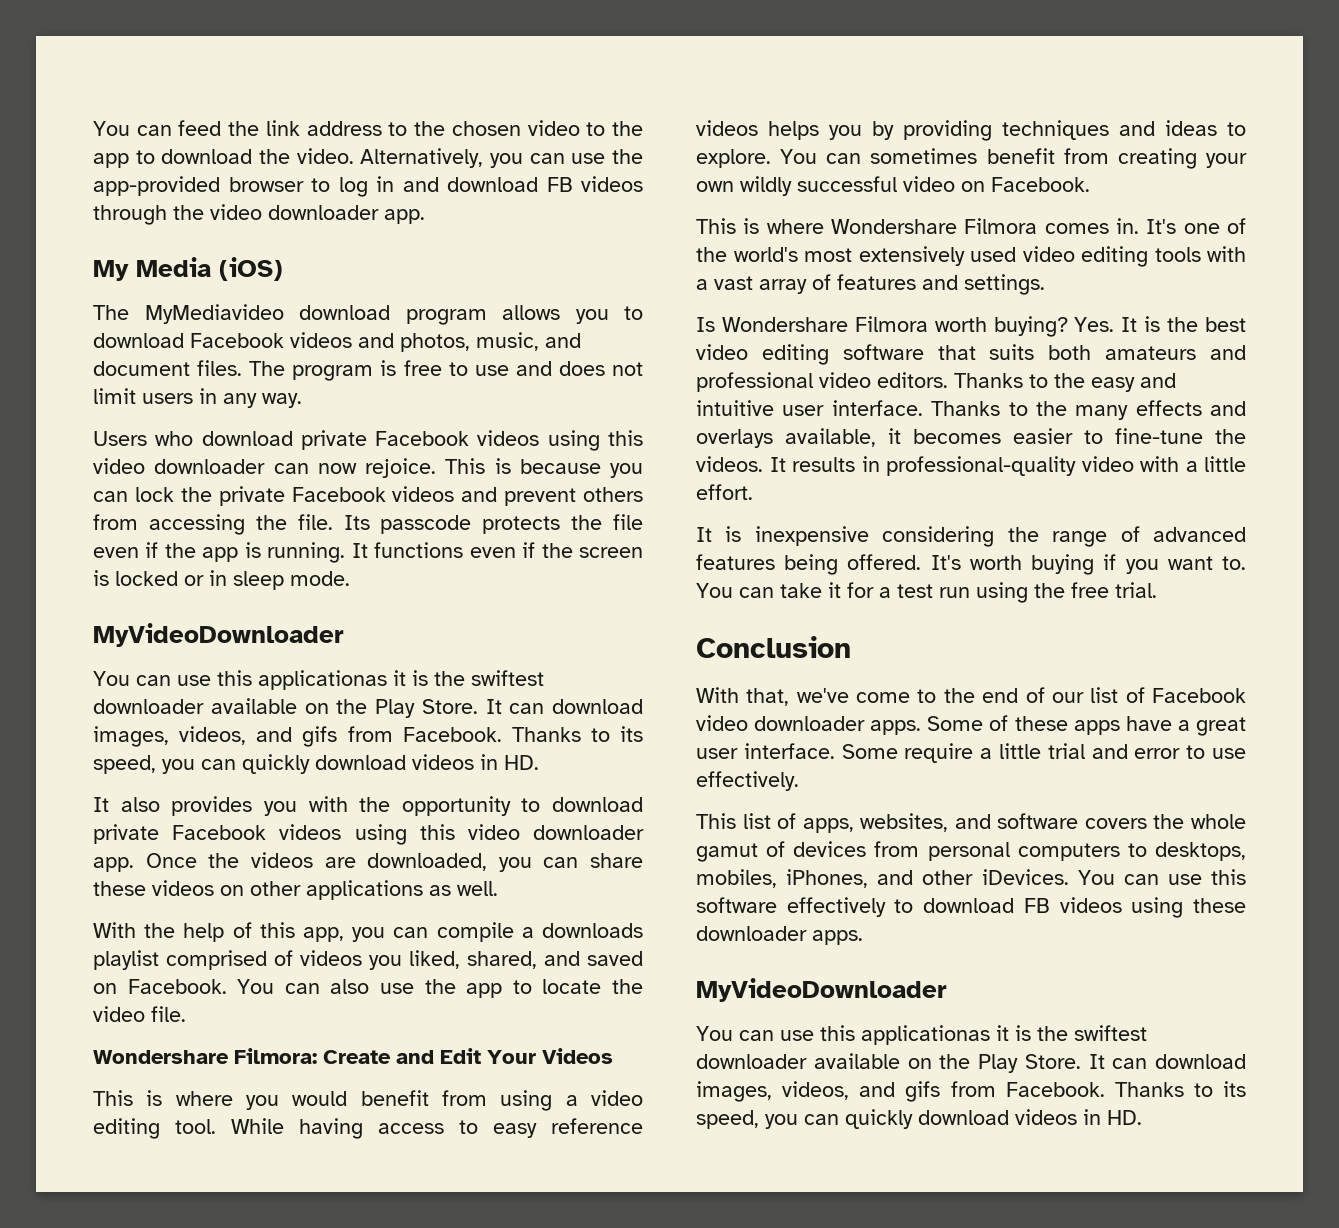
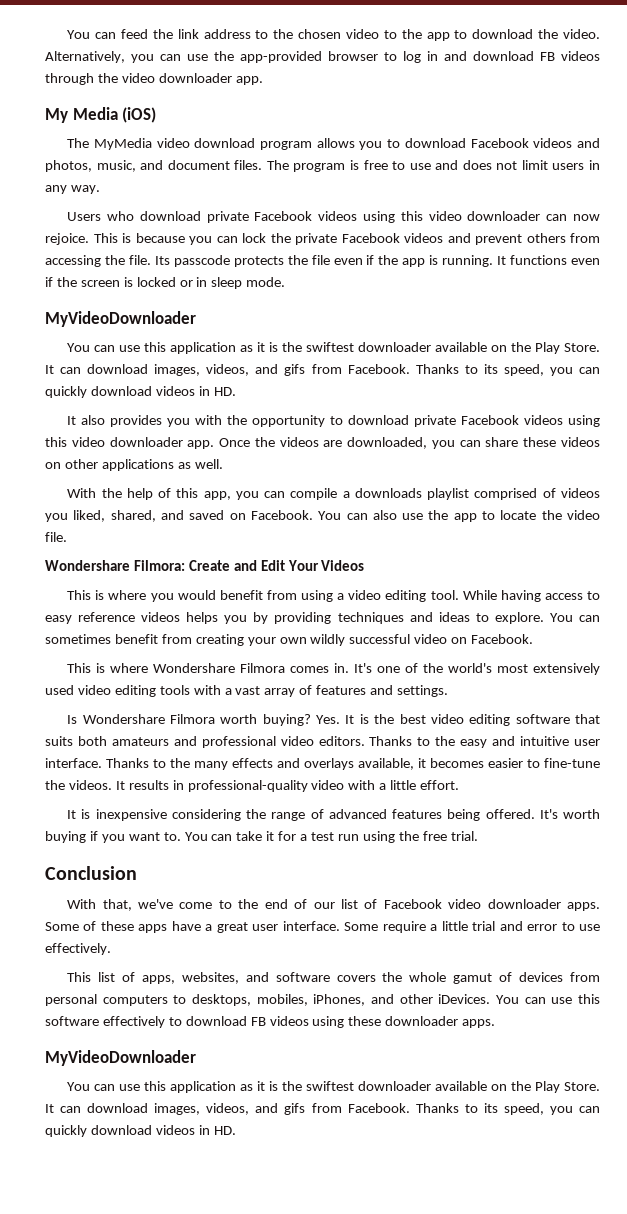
- The MyMediavideo download program allows you to download Facebook videos and photos, music, and document files.
+ The MyMedia video download program allows you to download Facebook videos and photos, music, and document files.
  It functions even if the screen is locked or in sleep mode.
  MyVideoDownloader
- You can use this applicationas it is the swiftest downloader available on the Play Store.
+ You can use this application as it is the swiftest downloader available on the Play Store.
  You can use this software effectively to download FB videos using these downloader apps.
  MyVideoDownloader
- You can use this applicationas it is the swiftest downloader available on the Play Store.
+ You can use this application as it is the swiftest downloader available on the Play Store.

